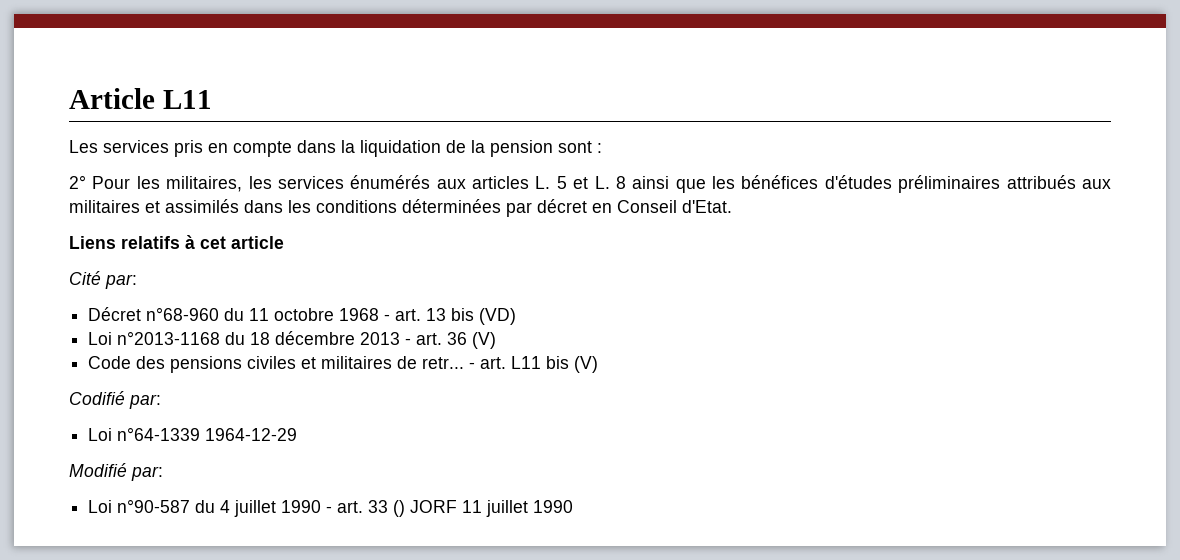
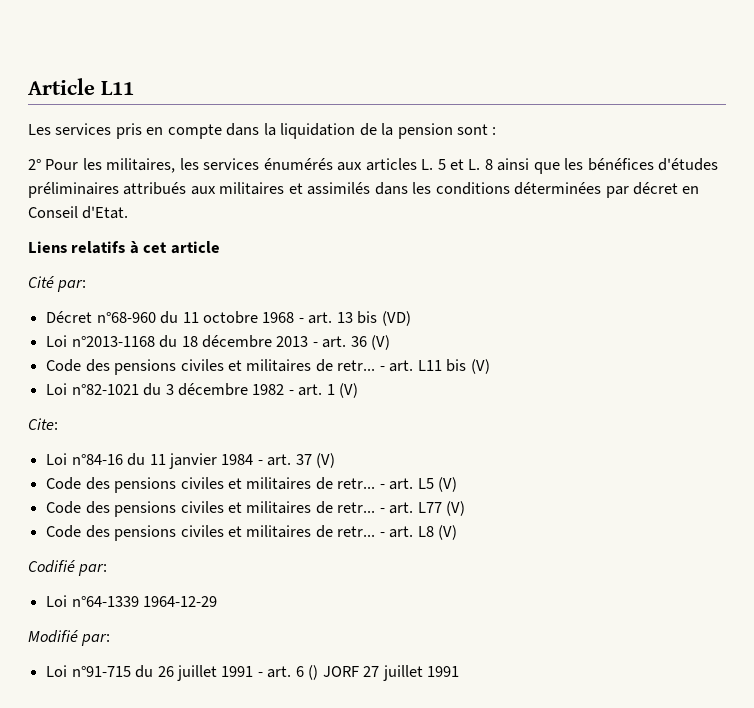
+ Loi n°82-1021 du 3 décembre 1982 - art. 1 (V)
+ Cite:
+ Loi n°84-16 du 11 janvier 1984 - art. 37 (V)
+ Code des pensions civiles et militaires de retr... - art. L5 (V)
+ Code des pensions civiles et militaires de retr... - art. L77 (V)
+ Code des pensions civiles et militaires de retr... - art. L8 (V)
- Loi n°90-587 du 4 juillet 1990 - art. 33 () JORF 11 juillet 1990
+ Loi n°91-715 du 26 juillet 1991 - art. 6 () JORF 27 juillet 1991

